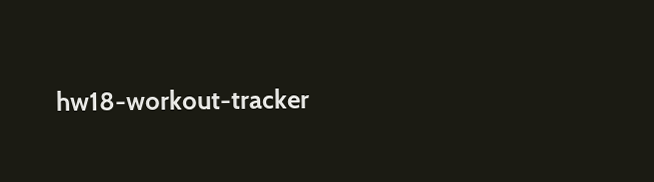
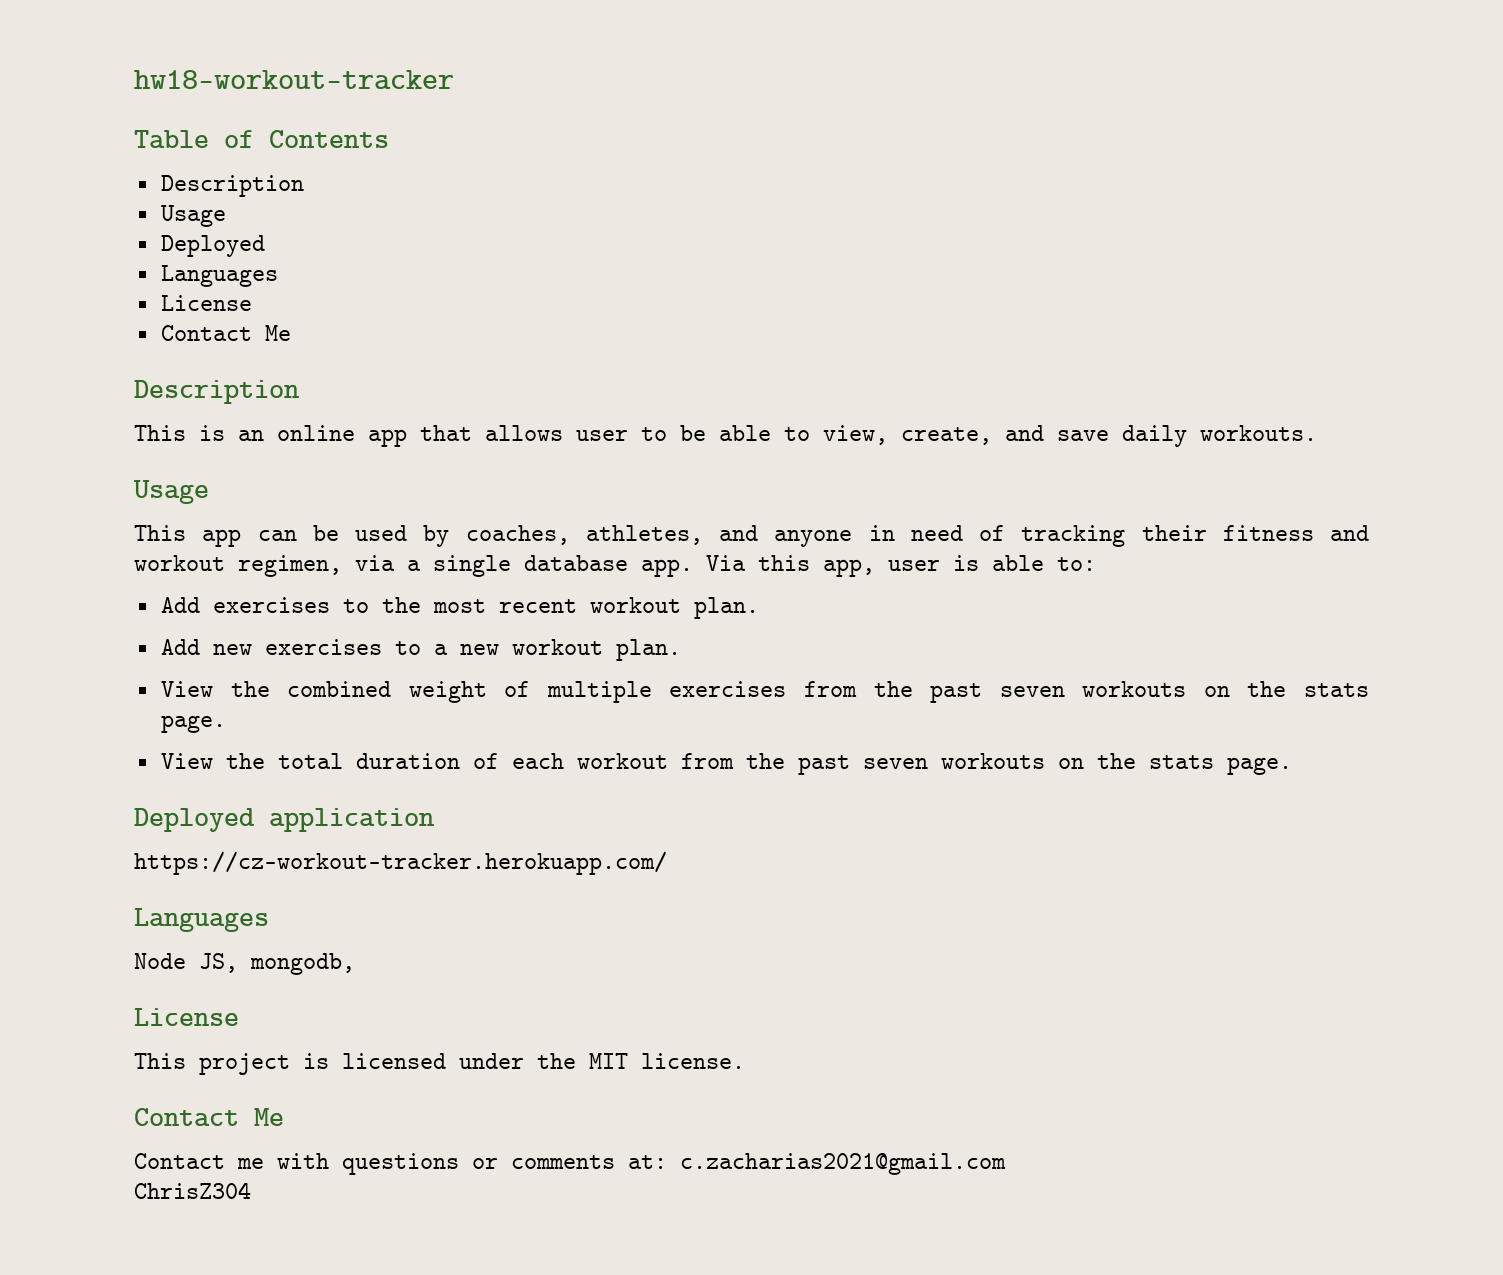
+ Table of Contents
+ Description
+ Usage
+ Deployed
+ Languages
+ License
+ Contact Me
+ Description
+ This is an online app that allows user to be able to view, create, and save daily workouts.
+ Usage
+ This app can be used by coaches, athletes, and anyone in need of tracking their fitness and workout regimen, via a single database app. Via this app, user is able to:
+ Add exercises to the most recent workout plan.
+ Add new exercises to a new workout plan.
+ View the combined weight of multiple exercises from the past seven workouts on the stats page.
+ View the total duration of each workout from the past seven workouts on the stats page.
+ Deployed application
+ https://cz-workout-tracker.herokuapp.com/
+ Languages
+ Node JS, mongodb,
+ License
+ This project is licensed under the MIT license.
+ Contact Me
+ Contact me with questions or comments at: c.zacharias2021@gmail.com
+ ChrisZ304

